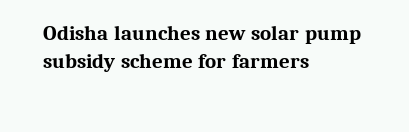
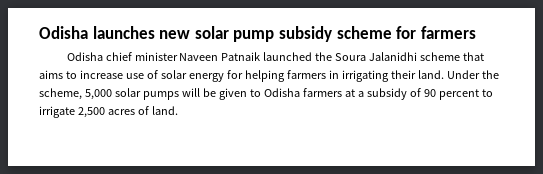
+ Odisha chief minister Naveen Patnaik launched the Soura Jalanidhi scheme that aims to increase use of solar energy for helping farmers in irrigating their land. Under the scheme, 5,000 solar pumps will be given to Odisha farmers at a subsidy of 90 percent to irrigate 2,500 acres of land.

